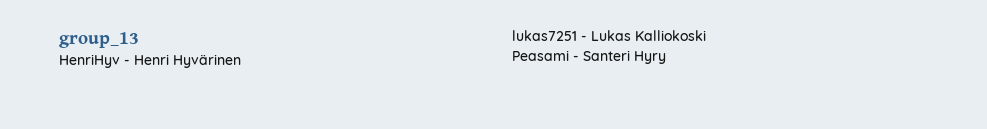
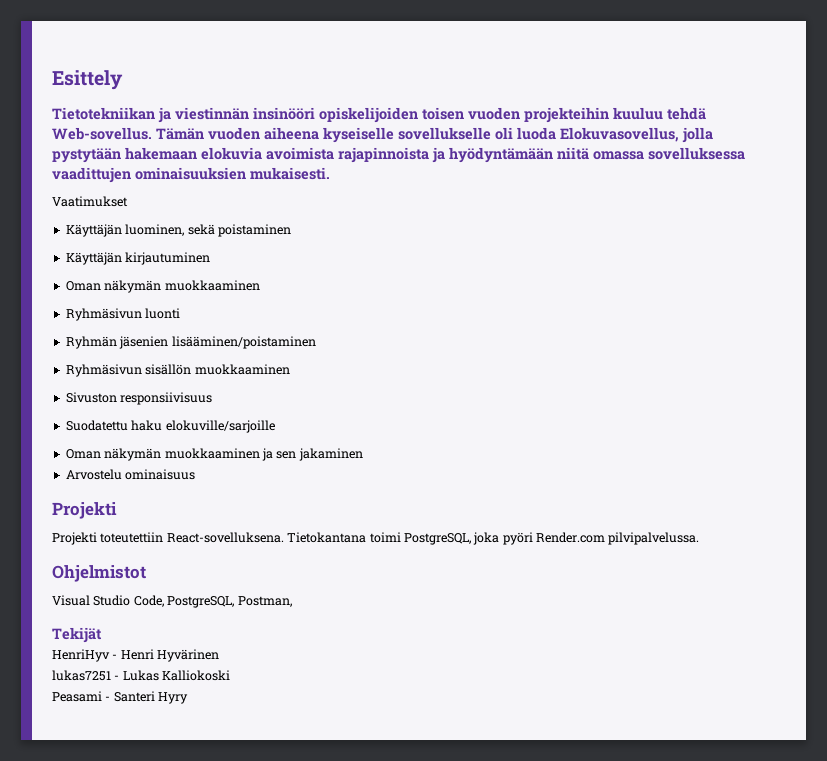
- group_13
+ Esittely
+ Tietotekniikan ja viestinnän insinööri opiskelijoiden toisen vuoden projekteihin kuuluu tehdä Web-sovellus. Tämän vuoden aiheena kyseiselle sovellukselle oli luoda Elokuvasovellus, jolla pystytään hakemaan elokuvia avoimista rajapinnoista ja hyödyntämään niitä omassa sovelluksessa vaadittujen ominaisuuksien mukaisesti.
+ Vaatimukset
+ Käyttäjän luominen, sekä poistaminen
+ Käyttäjän kirjautuminen
+ Oman näkymän muokkaaminen
+ Ryhmäsivun luonti
+ Ryhmän jäsenien lisääminen/poistaminen
+ Ryhmäsivun sisällön muokkaaminen
+ Sivuston responsiivisuus
+ Suodatettu haku elokuville/sarjoille
+ Oman näkymän muokkaaminen ja sen jakaminen
+ Arvostelu ominaisuus
+ Projekti
+ Projekti toteutettiin React-sovelluksena. Tietokantana toimi PostgreSQL, joka pyöri Render.com pilvipalvelussa.
+ Ohjelmistot
+ Visual Studio Code, PostgreSQL, Postman,
+ Tekijät

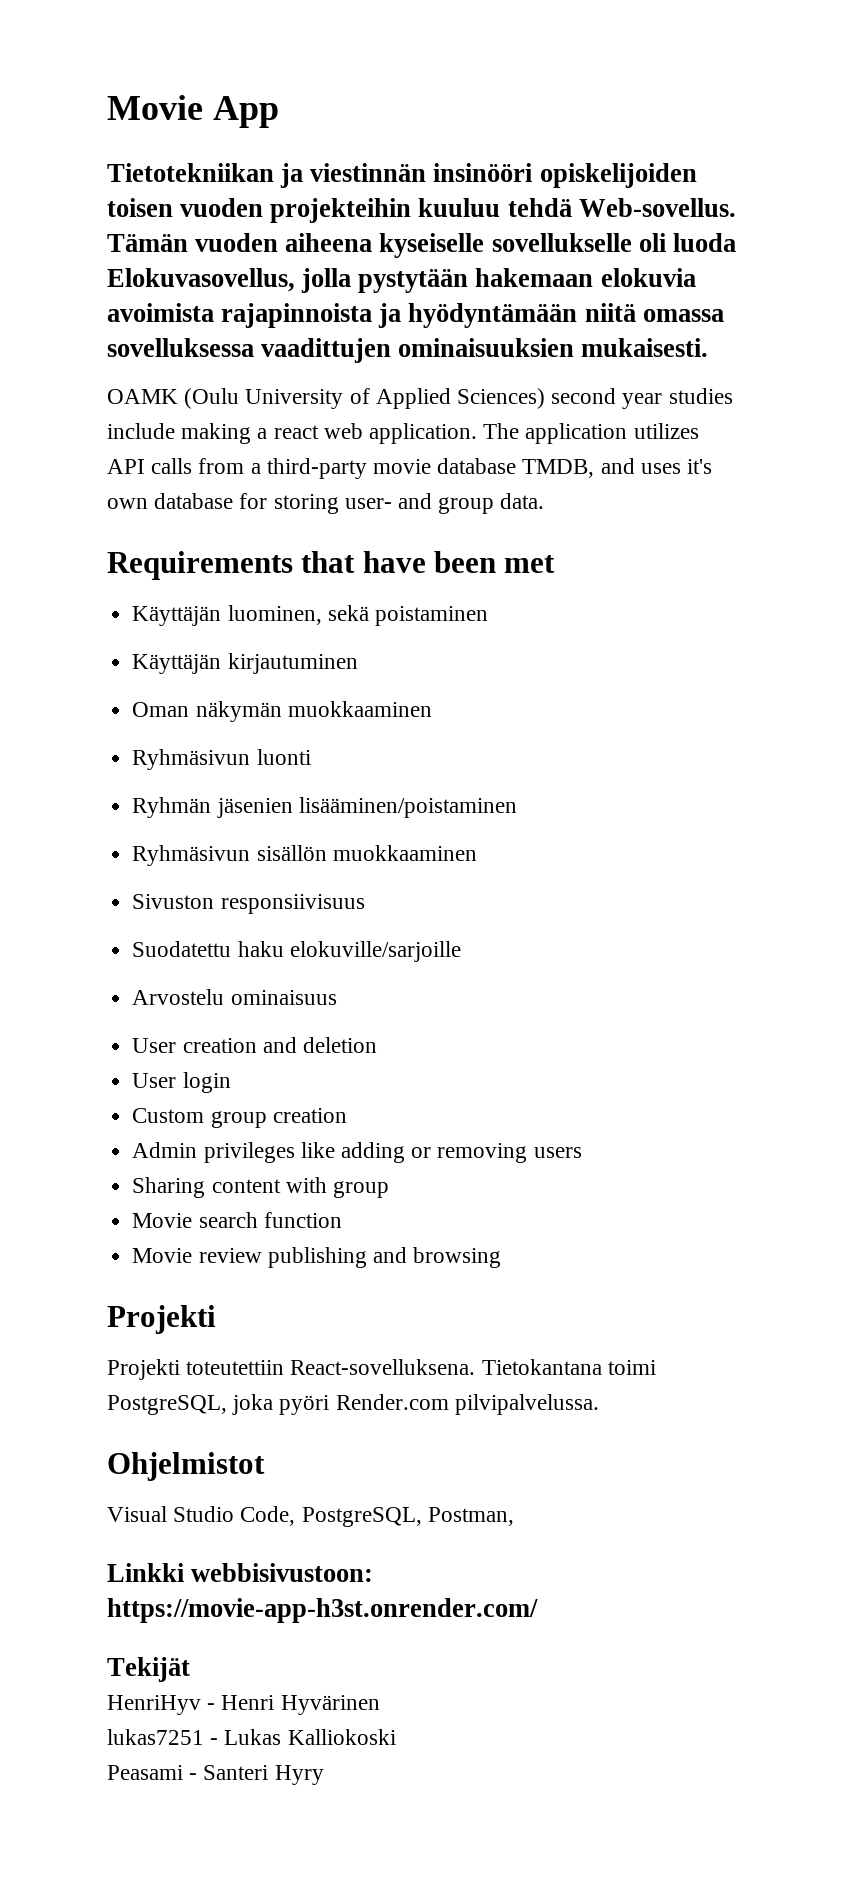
- Esittely
+ Movie App
- Vaatimukset
+ OAMK (Oulu University of Applied Sciences) second year studies include making a react web application. The application utilizes API calls from a third-party movie database TMDB, and uses it's own database for storing user- and group data.
+ Requirements that have been met
- Oman näkymän muokkaaminen ja sen jakaminen
  Arvostelu ominaisuus
+ User creation and deletion
+ User login
+ Custom group creation
+ Admin privileges like adding or removing users
+ Sharing content with group
+ Movie search function
+ Movie review publishing and browsing
+ Linkki webbisivustoon: https://movie-app-h3st.onrender.com/

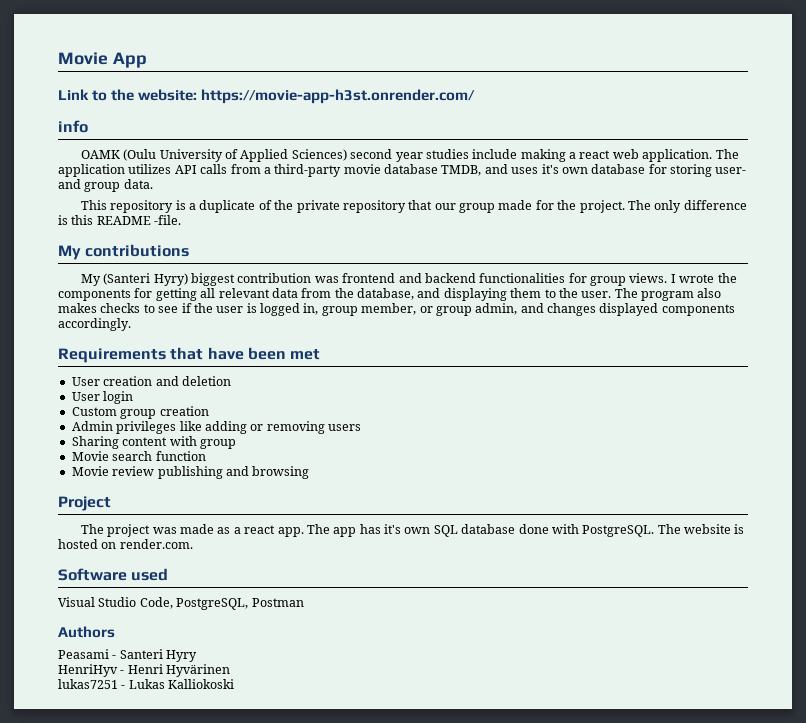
- Tietotekniikan ja viestinnän insinööri opiskelijoiden toisen vuoden projekteihin kuuluu tehdä Web-sovellus. Tämän vuoden aiheena kyseiselle sovellukselle oli luoda Elokuvasovellus, jolla pystytään hakemaan elokuvia avoimista rajapinnoista ja hyödyntämään niitä omassa sovelluksessa vaadittujen ominaisuuksien mukaisesti.
+ Link to the website: https://movie-app-h3st.onrender.com/
+ info
+ This repository is a duplicate of the private repository that our group made for the project. The only difference is this README -file.
+ My contributions
+ My (Santeri Hyry) biggest contribution was frontend and backend functionalities for group views. I wrote the components for getting all relevant data from the database, and displaying them to the user. The program also makes checks to see if the user is logged in, group member, or group admin, and changes displayed components accordingly.
- Käyttäjän luominen, sekä poistaminen
- Käyttäjän kirjautuminen
- Oman näkymän muokkaaminen
- Ryhmäsivun luonti
- Ryhmän jäsenien lisääminen/poistaminen
- Ryhmäsivun sisällön muokkaaminen
- Sivuston responsiivisuus
- Suodatettu haku elokuville/sarjoille
- Arvostelu ominaisuus
  Movie review publishing and browsing
- Projekti
- Projekti toteutettiin React-sovelluksena. Tietokantana toimi PostgreSQL, joka pyöri Render.com pilvipalvelussa.
- Ohjelmistot
- Visual Studio Code, PostgreSQL, Postman,
- Linkki webbisivustoon: https://movie-app-h3st.onrender.com/
- Tekijät
+ Project
+ The project was made as a react app. The app has it's own SQL database done with PostgreSQL. The website is hosted on render.com.
+ Software used
+ Visual Studio Code, PostgreSQL, Postman
+ Authors
+ Peasami - Santeri Hyry
- Peasami - Santeri Hyry

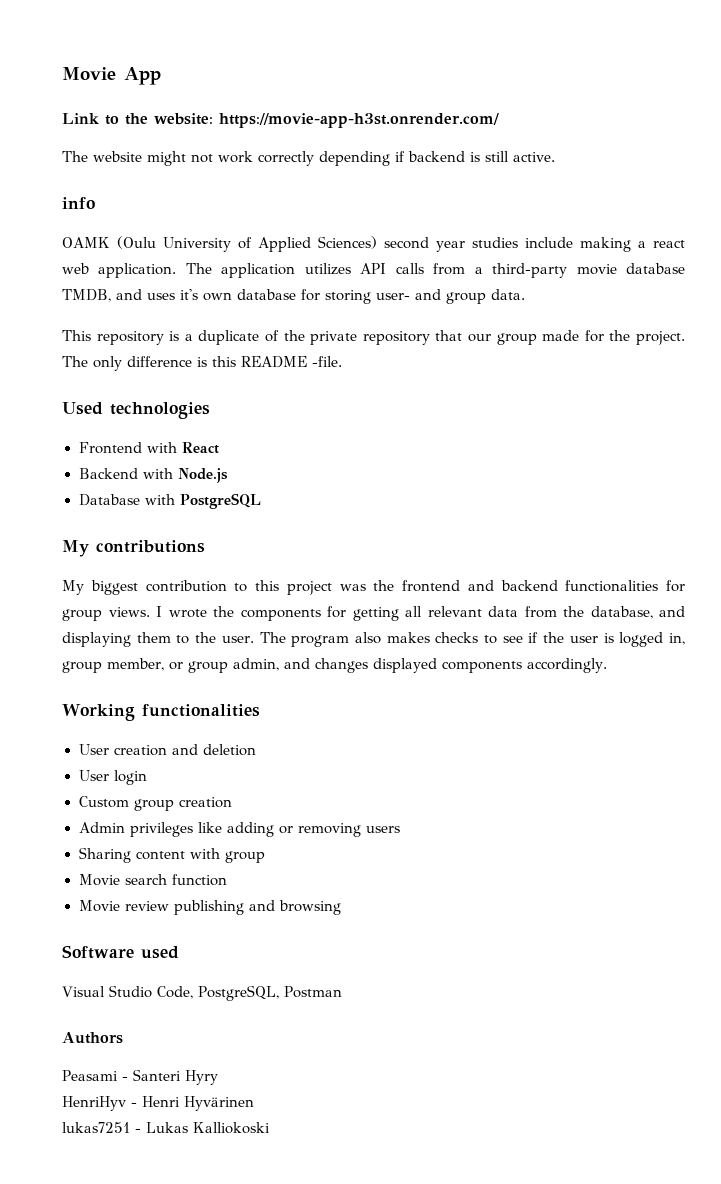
+ The website might not work correctly depending if backend is still active.
+ Used technologies
+ Frontend with React
+ Backend with Node.js
+ Database with PostgreSQL
  My contributions
- My (Santeri Hyry) biggest contribution was frontend and backend functionalities for group views.
+ My biggest contribution to this project was the frontend and backend functionalities for group views.
- Requirements that have been met
+ Working functionalities
- Project
- The project was made as a react app. The app has it's own SQL database done with PostgreSQL. The website is hosted on render.com.

